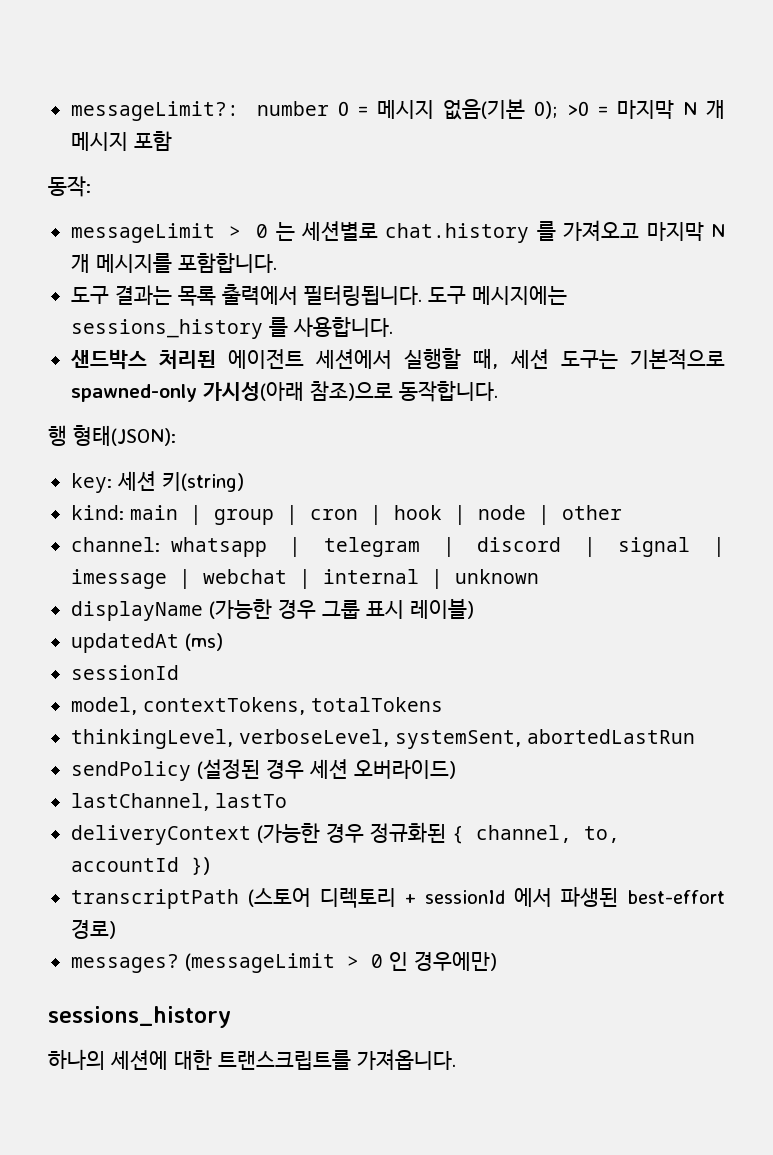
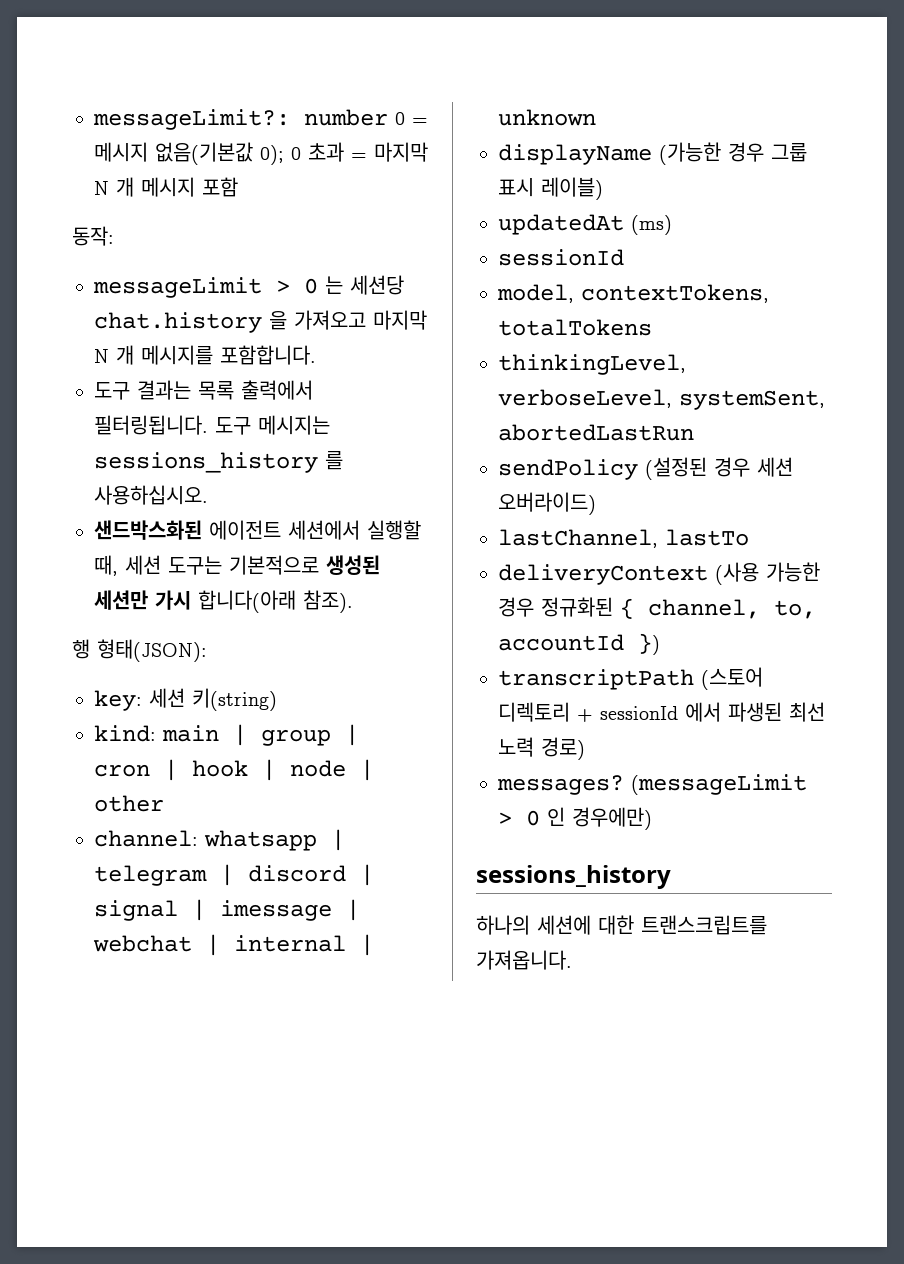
- messageLimit?: number 0 = 메시지 없음(기본 0); >0 = 마지막 N 개 메시지 포함
+ messageLimit?: number 0 = 메시지 없음(기본값 0); 0 초과 = 마지막 N 개 메시지 포함
- messageLimit > 0 는 세션별로 chat.history 를 가져오고 마지막 N 개 메시지를 포함합니다.
+ messageLimit > 0 는 세션당 chat.history 을 가져오고 마지막 N 개 메시지를 포함합니다.
- 도구 메시지에는 sessions_history 를 사용합니다.
- 샌드박스 처리된 에이전트 세션에서 실행할 때, 세션 도구는 기본적으로 spawned-only 가시성(아래 참조)으로 동작합니다.
+ 도구 메시지는 sessions_history 를 사용하십시오.
+ 샌드박스화된 에이전트 세션에서 실행할 때, 세션 도구는 기본적으로 생성된 세션만 가시 합니다(아래 참조).
- deliveryContext (가능한 경우 정규화된 { channel, to, accountId })
+ deliveryContext (사용 가능한 경우 정규화된 { channel, to, accountId })
- transcriptPath (스토어 디렉토리 + sessionId 에서 파생된 best-effort 경로)
+ transcriptPath (스토어 디렉토리 + sessionId 에서 파생된 최선 노력 경로)

